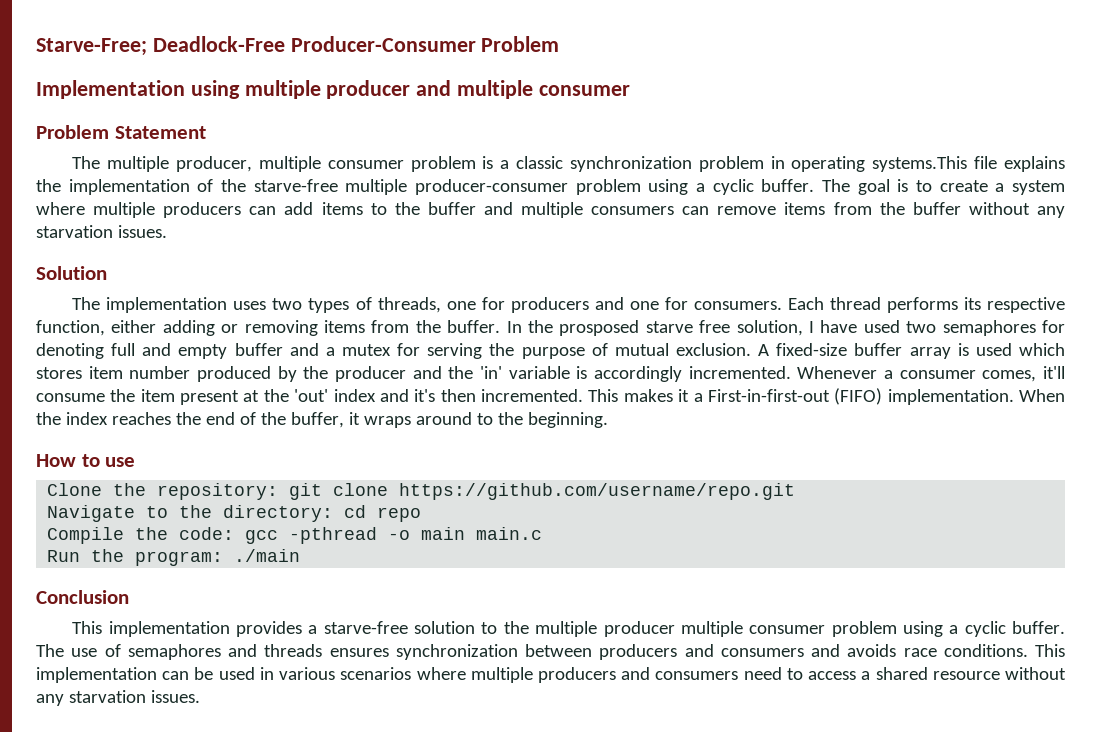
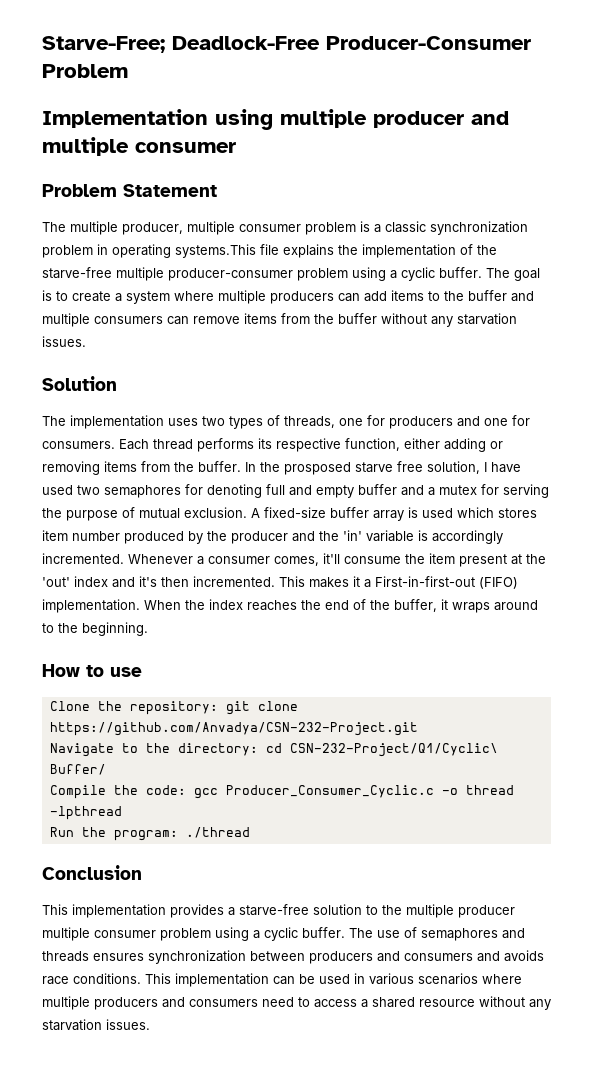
- Clone the repository: git clone https://github.com/username/repo.git
+ Clone the repository: git clone https://github.com/Anvadya/CSN-232-Project.git
- Navigate to the directory: cd repo
+ Navigate to the directory: cd CSN-232-Project/Q1/Cyclic\ Buffer/
- Compile the code: gcc -pthread -o main main.c
+ Compile the code: gcc Producer_Consumer_Cyclic.c -o thread -lpthread
- Run the program: ./main
+ Run the program: ./thread

